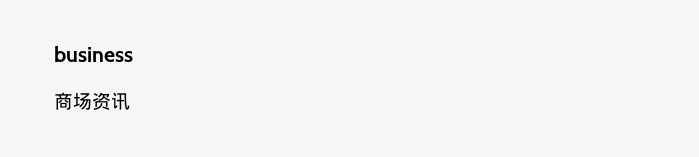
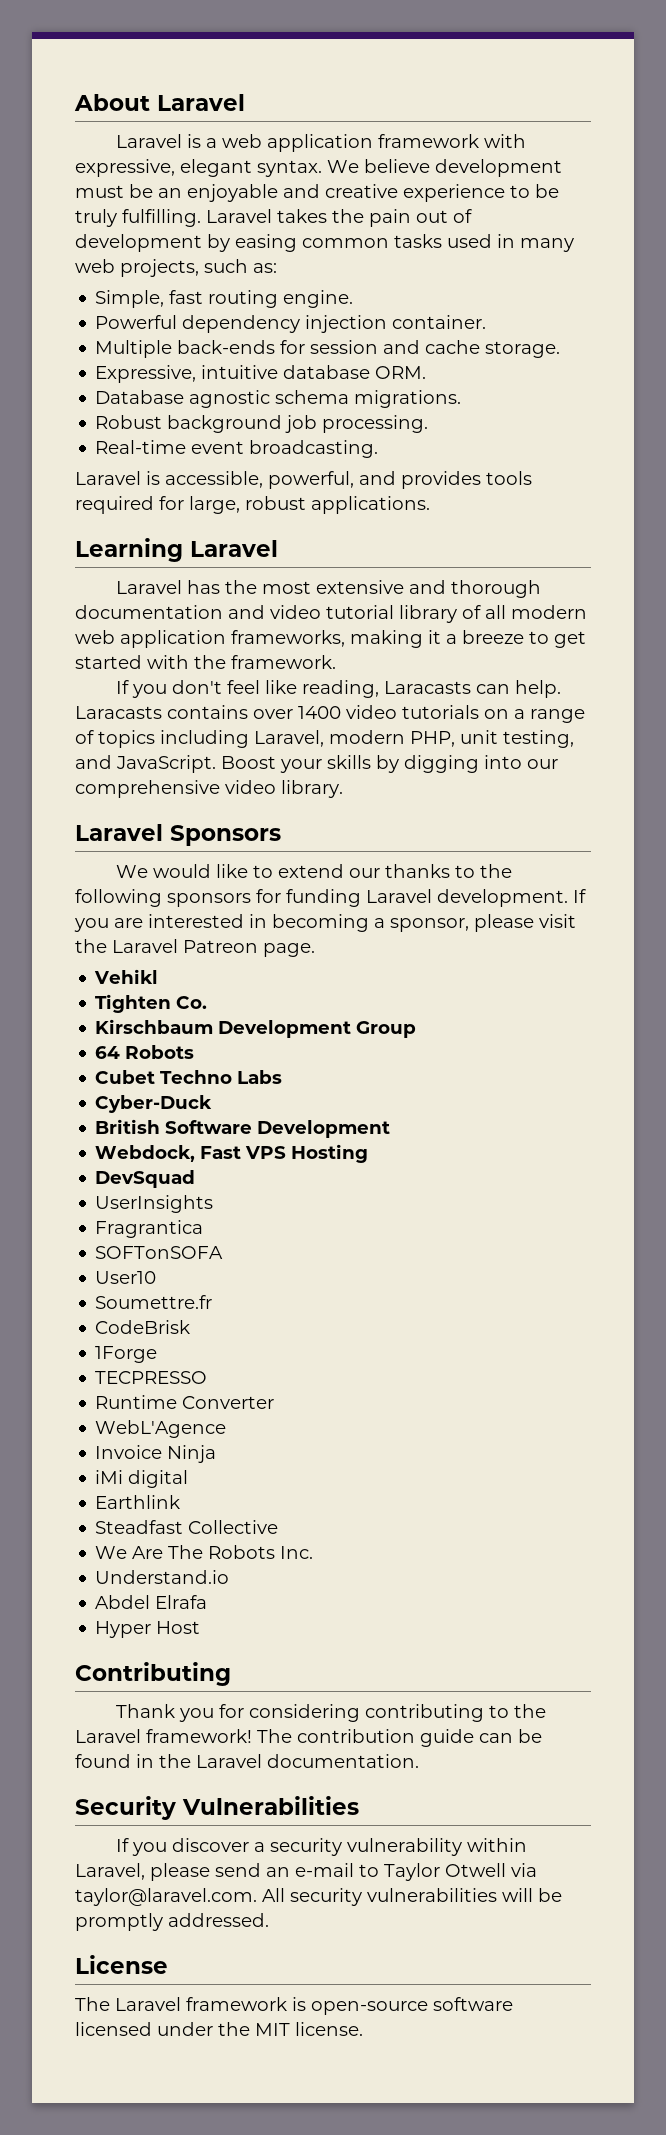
- business
- 商场资讯
+ About Laravel
+ Laravel is a web application framework with expressive, elegant syntax. We believe development must be an enjoyable and creative experience to be truly fulfilling. Laravel takes the pain out of development by easing common tasks used in many web projects, such as:
+ Simple, fast routing engine.
+ Powerful dependency injection container.
+ Multiple back-ends for session and cache storage.
+ Expressive, intuitive database ORM.
+ Database agnostic schema migrations.
+ Robust background job processing.
+ Real-time event broadcasting.
+ Laravel is accessible, powerful, and provides tools required for large, robust applications.
+ Learning Laravel
+ Laravel has the most extensive and thorough documentation and video tutorial library of all modern web application frameworks, making it a breeze to get started with the framework.
+ If you don't feel like reading, Laracasts can help. Laracasts contains over 1400 video tutorials on a range of topics including Laravel, modern PHP, unit testing, and JavaScript. Boost your skills by digging into our comprehensive video library.
+ Laravel Sponsors
+ We would like to extend our thanks to the following sponsors for funding Laravel development. If you are interested in becoming a sponsor, please visit the Laravel Patreon page.
+ Vehikl
+ Tighten Co.
+ Kirschbaum Development Group
+ 64 Robots
+ Cubet Techno Labs
+ Cyber-Duck
+ British Software Development
+ Webdock, Fast VPS Hosting
+ DevSquad
+ UserInsights
+ Fragrantica
+ SOFTonSOFA
+ User10
+ Soumettre.fr
+ CodeBrisk
+ 1Forge
+ TECPRESSO
+ Runtime Converter
+ WebL'Agence
+ Invoice Ninja
+ iMi digital
+ Earthlink
+ Steadfast Collective
+ We Are The Robots Inc.
+ Understand.io
+ Abdel Elrafa
+ Hyper Host
+ Contributing
+ Thank you for considering contributing to the Laravel framework! The contribution guide can be found in the Laravel documentation.
+ Security Vulnerabilities
+ If you discover a security vulnerability within Laravel, please send an e-mail to Taylor Otwell via taylor@laravel.com. All security vulnerabilities will be promptly addressed.
+ License
+ The Laravel framework is open-source software licensed under the MIT license.

